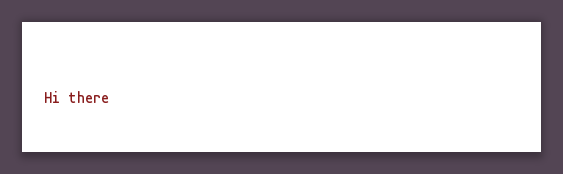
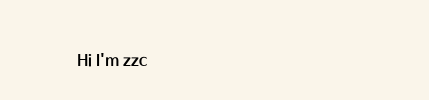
- Hi there
+ Hi I'm zzc

